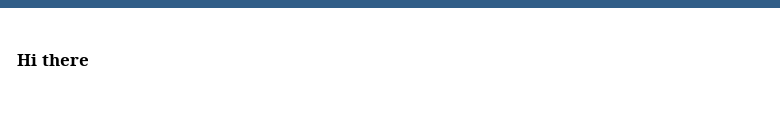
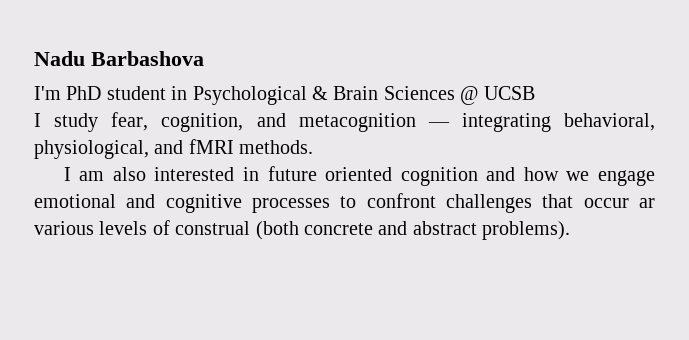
- Hi there
+ Nadu Barbashova
+ I'm PhD student in Psychological & Brain Sciences @ UCSB
+ I study fear, cognition, and metacognition — integrating behavioral, physiological, and fMRI methods.
+ I am also interested in future oriented cognition and how we engage emotional and cognitive processes to confront challenges that occur ar various levels of construal (both concrete and abstract problems).

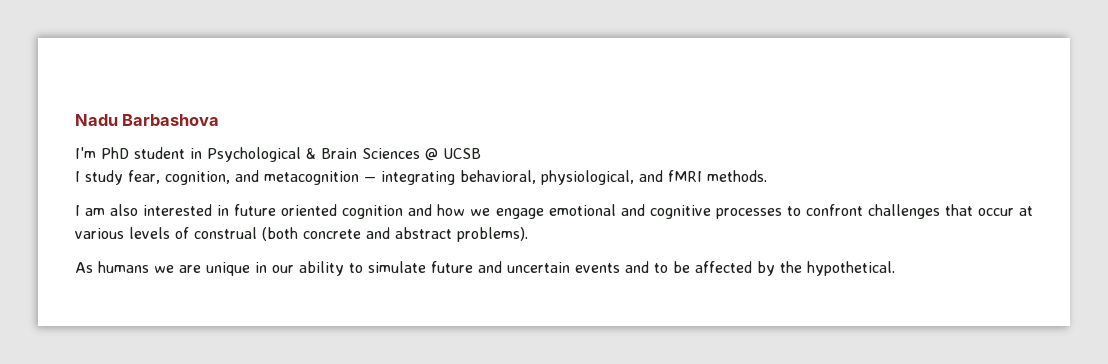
- I am also interested in future oriented cognition and how we engage emotional and cognitive processes to confront challenges that occur ar various levels of construal (both concrete and abstract problems).
+ I am also interested in future oriented cognition and how we engage emotional and cognitive processes to confront challenges that occur at various levels of construal (both concrete and abstract problems).
+ As humans we are unique in our ability to simulate future and uncertain events and to be affected by the hypothetical.

